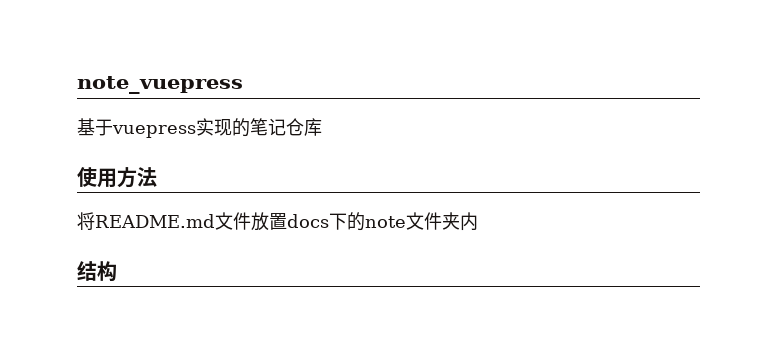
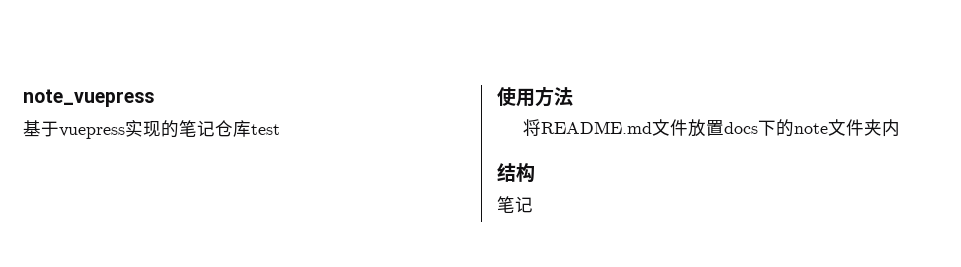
- 基于vuepress实现的笔记仓库
+ 基于vuepress实现的笔记仓库test
  结构
+ 笔记

